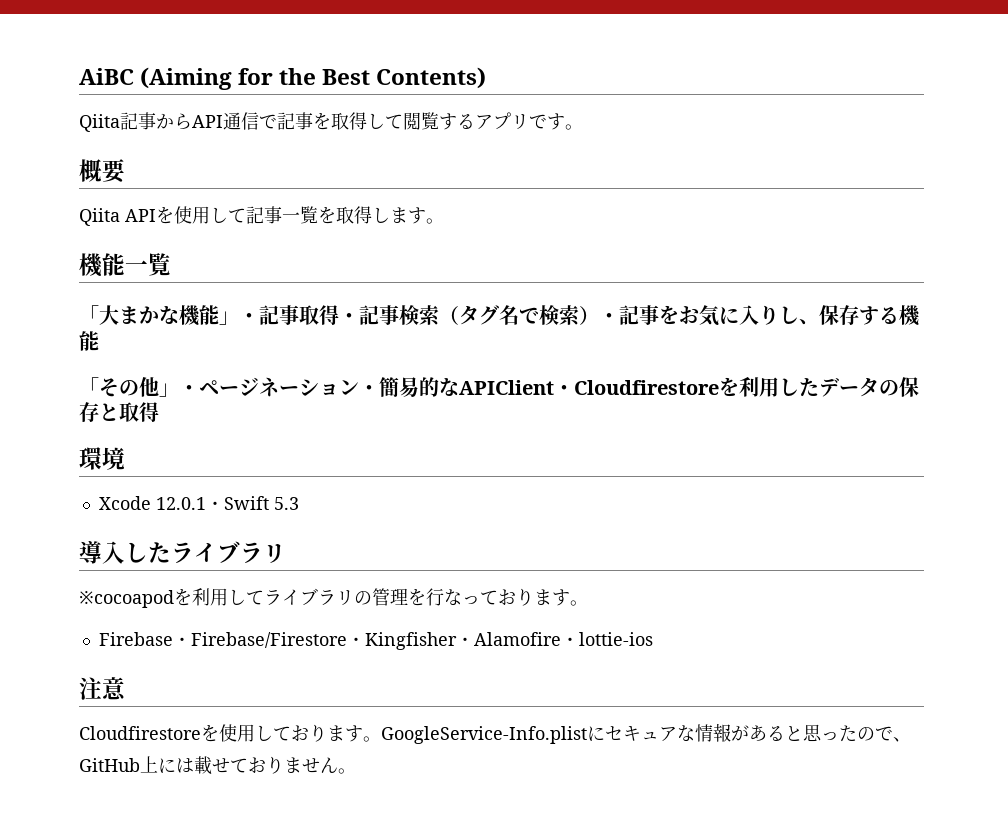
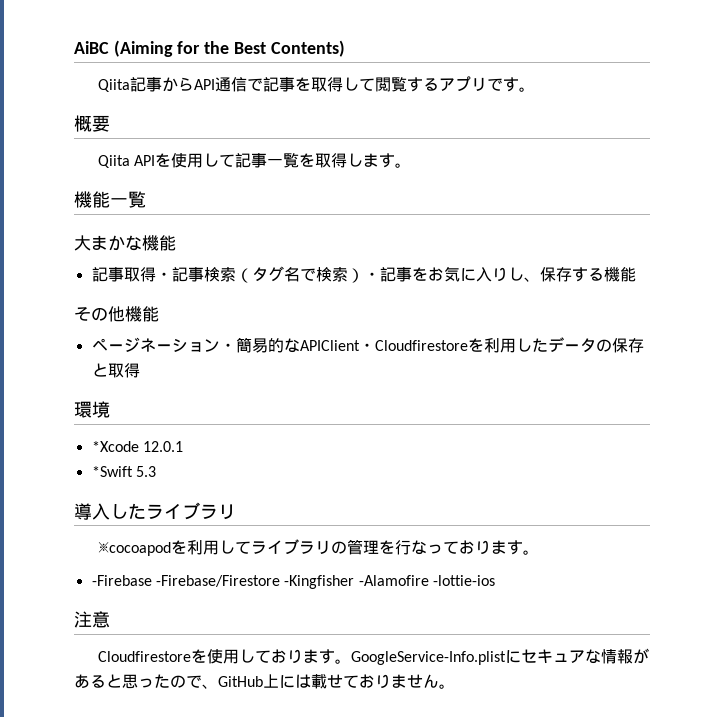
- 「大まかな機能」・記事取得・記事検索（タグ名で検索）・記事をお気に入りし、保存する機能
+ 大まかな機能
+ 記事取得・記事検索（タグ名で検索）・記事をお気に入りし、保存する機能
- 「その他」・ページネーション・簡易的なAPIClient・Cloudfirestoreを利用したデータの保存と取得
+ その他機能
+ ページネーション・簡易的なAPIClient・Cloudfirestoreを利用したデータの保存と取得
- Xcode 12.0.1・Swift 5.3
+ *Xcode 12.0.1
+ *Swift 5.3
- Firebase・Firebase/Firestore・Kingfisher・Alamofire・lottie-ios
+ -Firebase -Firebase/Firestore -Kingfisher -Alamofire -lottie-ios

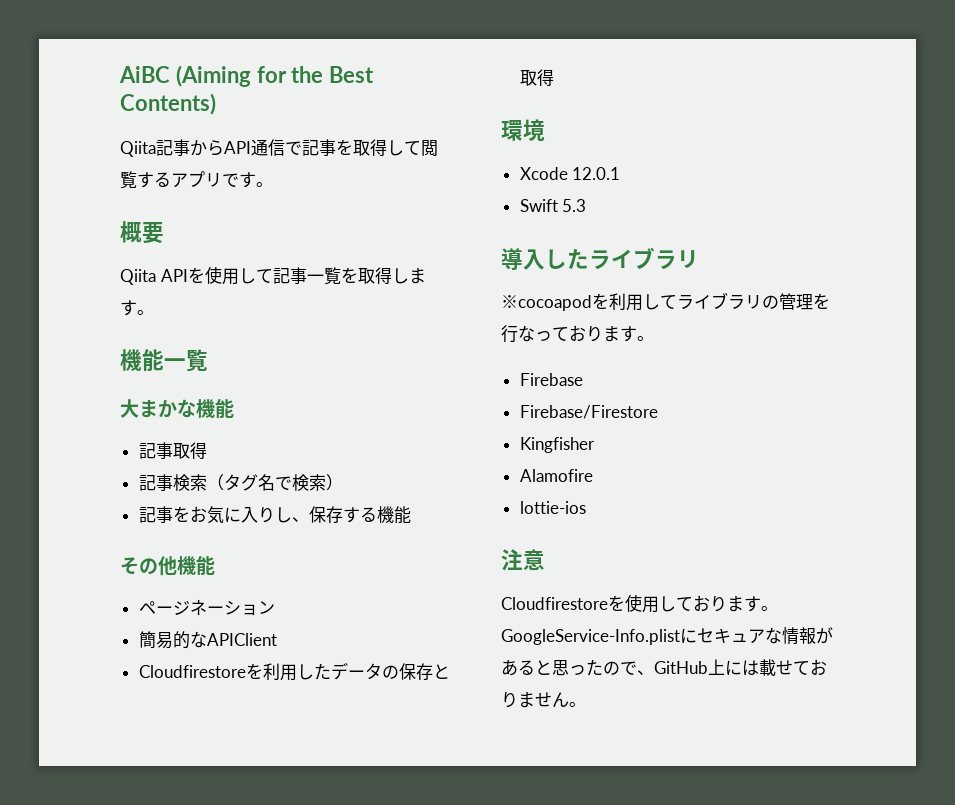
- 記事取得・記事検索（タグ名で検索）・記事をお気に入りし、保存する機能
+ 記事取得
+ 記事検索（タグ名で検索）
+ 記事をお気に入りし、保存する機能
- ページネーション・簡易的なAPIClient・Cloudfirestoreを利用したデータの保存と取得
+ ページネーション
+ 簡易的なAPIClient
+ Cloudfirestoreを利用したデータの保存と取得
- *Xcode 12.0.1
+ Xcode 12.0.1
- *Swift 5.3
+ Swift 5.3
- -Firebase -Firebase/Firestore -Kingfisher -Alamofire -lottie-ios
+ Firebase
+ Firebase/Firestore
+ Kingfisher
+ Alamofire
+ lottie-ios

